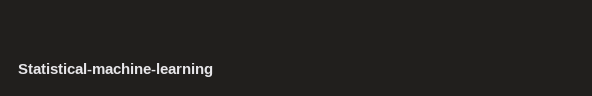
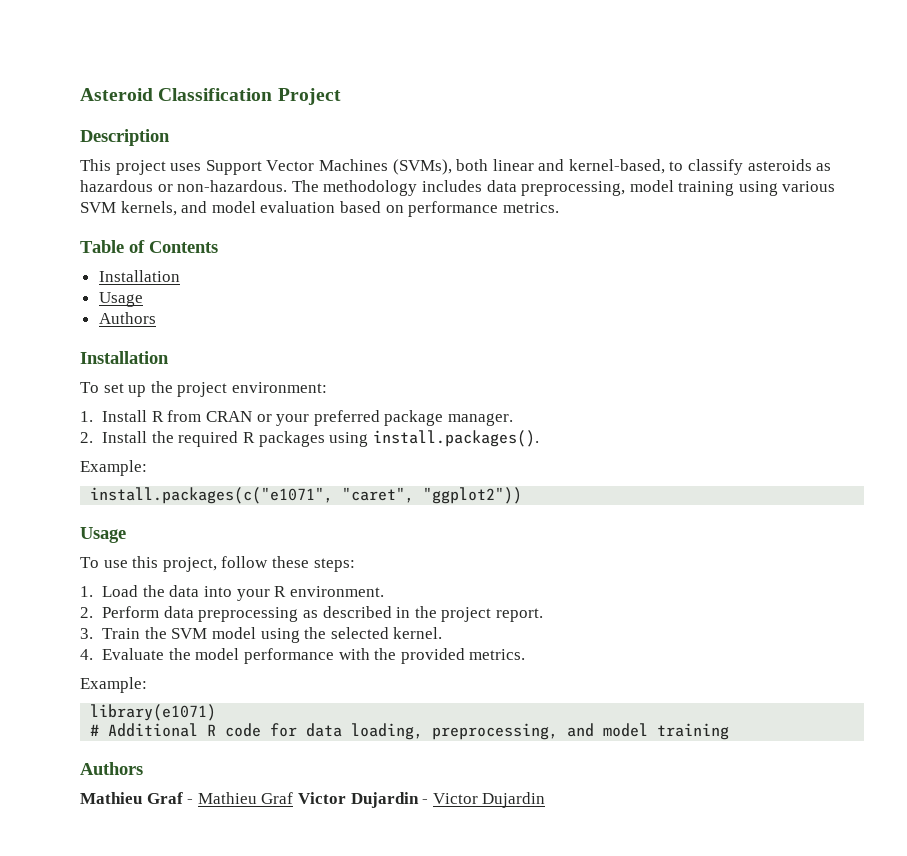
- Statistical-machine-learning
+ Asteroid Classification Project
+ Description
+ This project uses Support Vector Machines (SVMs), both linear and kernel-based, to classify asteroids as hazardous or non-hazardous. The methodology includes data preprocessing, model training using various SVM kernels, and model evaluation based on performance metrics.
+ Table of Contents
+ Installation
+ Usage
+ Authors
+ Installation
+ To set up the project environment:
+ 1. Install R from CRAN or your preferred package manager.
+ 2. Install the required R packages using install.packages().
+ Example:
+ install.packages(c("e1071", "caret", "ggplot2"))
+ Usage
+ To use this project, follow these steps:
+ 1. Load the data into your R environment.
+ 2. Perform data preprocessing as described in the project report.
+ 3. Train the SVM model using the selected kernel.
+ 4. Evaluate the model performance with the provided metrics.
+ Example:
+ library(e1071)
+ # Additional R code for data loading, preprocessing, and model training
+ Authors
+ Mathieu Graf - Mathieu Graf Victor Dujardin - Victor Dujardin

